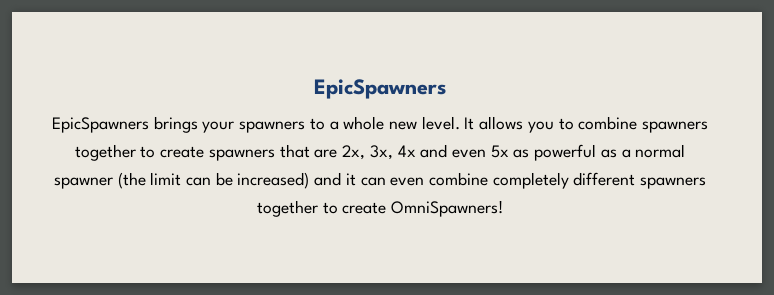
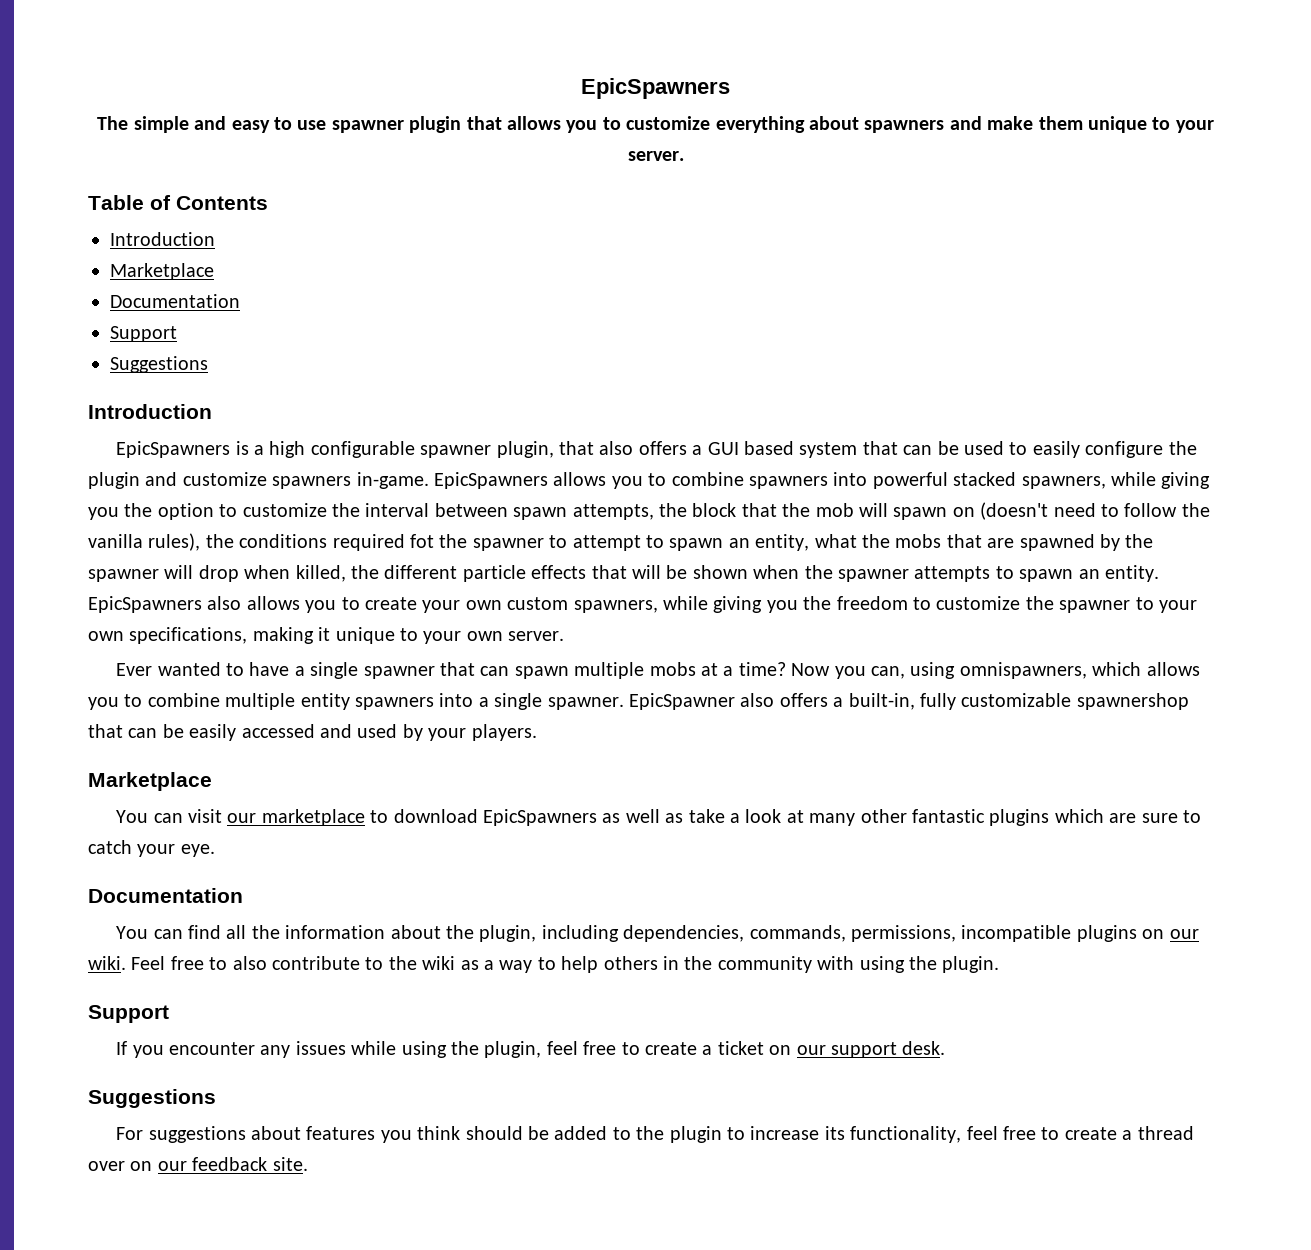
- EpicSpawners brings your spawners to a whole new level. It allows you to combine spawners together to create spawners that are 2x, 3x, 4x and even 5x as powerful as a normal spawner (the limit can be increased) and it can even combine completely different spawners together to create OmniSpawners!
+ The simple and easy to use spawner plugin that allows you to customize everything about spawners and make them unique to your server.
+ Table of Contents
+ Introduction
+ Marketplace
+ Documentation
+ Support
+ Suggestions
+ Introduction
+ EpicSpawners is a high configurable spawner plugin, that also offers a GUI based system that can be used to easily configure the plugin and customize spawners in-game. EpicSpawners allows you to combine spawners into powerful stacked spawners, while giving you the option to customize the interval between spawn attempts, the block that the mob will spawn on (doesn't need to follow the vanilla rules), the conditions required fot the spawner to attempt to spawn an entity, what the mobs that are spawned by the spawner will drop when killed, the different particle effects that will be shown when the spawner attempts to spawn an entity. EpicSpawners also allows you to create your own custom spawners, while giving you the freedom to customize the spawner to your own specifications, making it unique to your own server.
+ Ever wanted to have a single spawner that can spawn multiple mobs at a time? Now you can, using omnispawners, which allows you to combine multiple entity spawners into a single spawner. EpicSpawner also offers a built-in, fully customizable spawnershop that can be easily accessed and used by your players.
+ Marketplace
+ You can visit our marketplace to download EpicSpawners as well as take a look at many other fantastic plugins which are sure to catch your eye.
+ Documentation
+ You can find all the information about the plugin, including dependencies, commands, permissions, incompatible plugins on our wiki. Feel free to also contribute to the wiki as a way to help others in the community with using the plugin.
+ Support
+ If you encounter any issues while using the plugin, feel free to create a ticket on our support desk.
+ Suggestions
+ For suggestions about features you think should be added to the plugin to increase its functionality, feel free to create a thread over on our feedback site.

